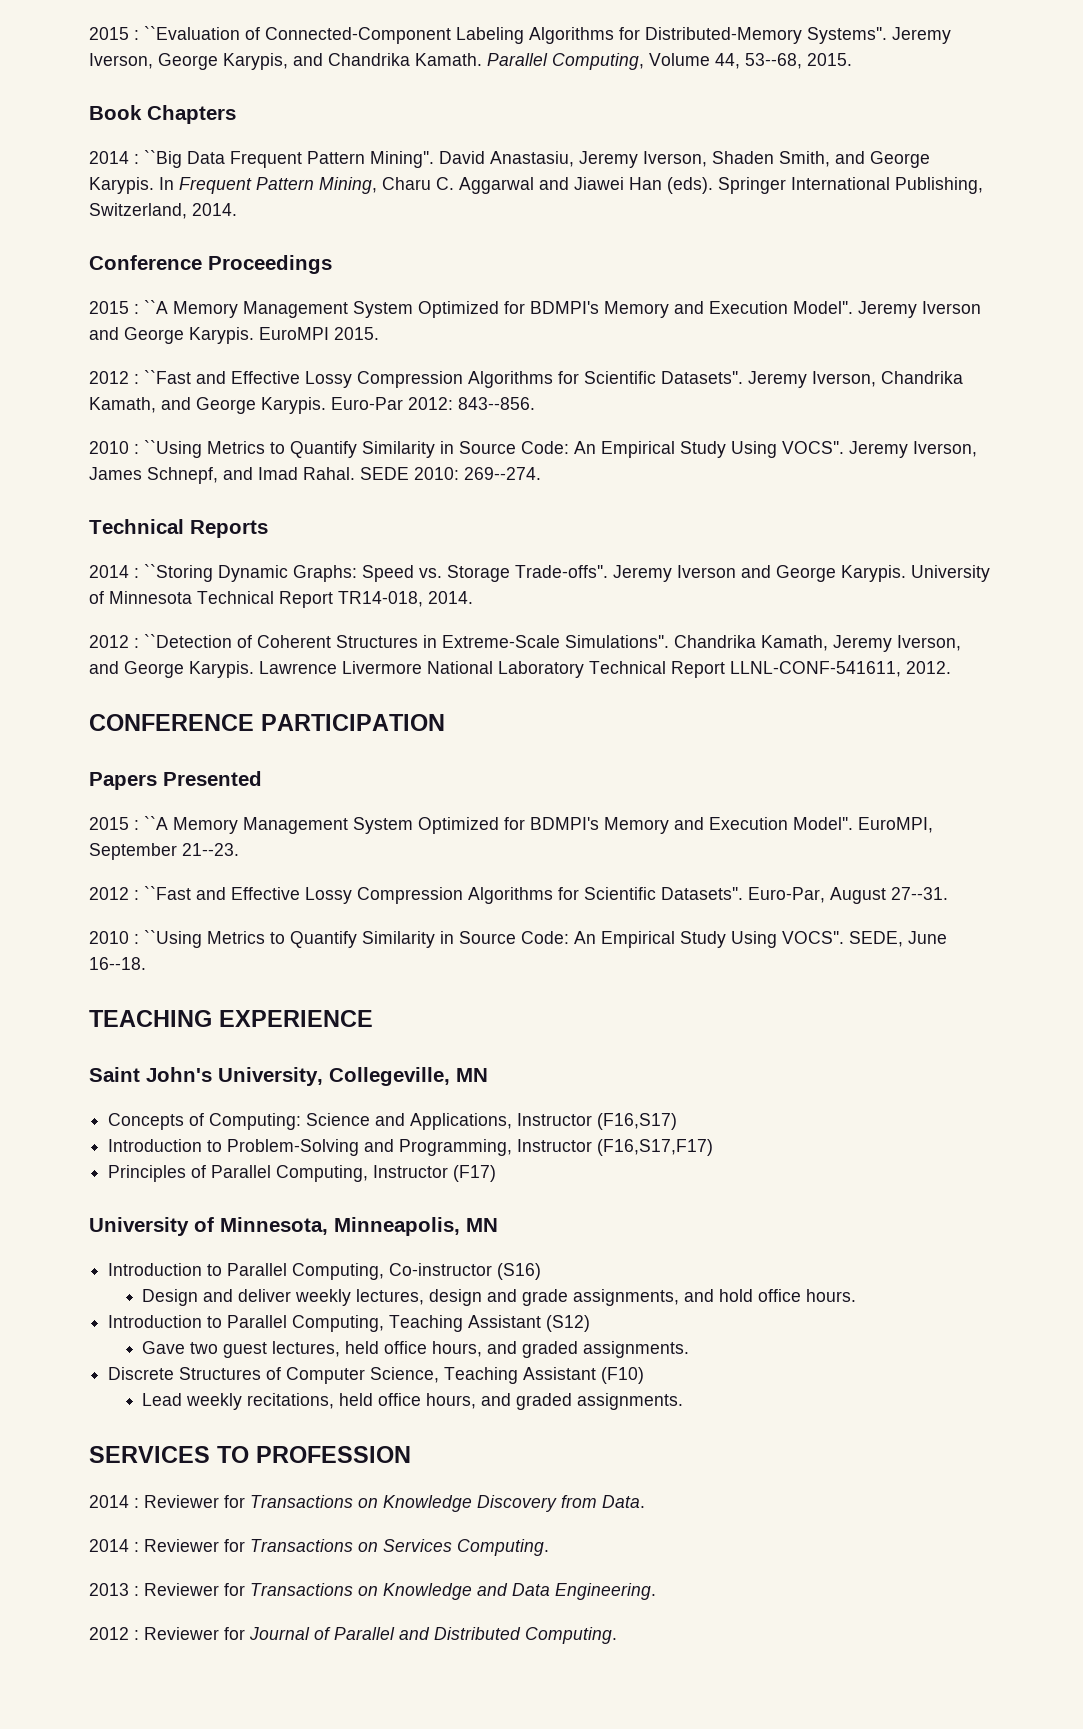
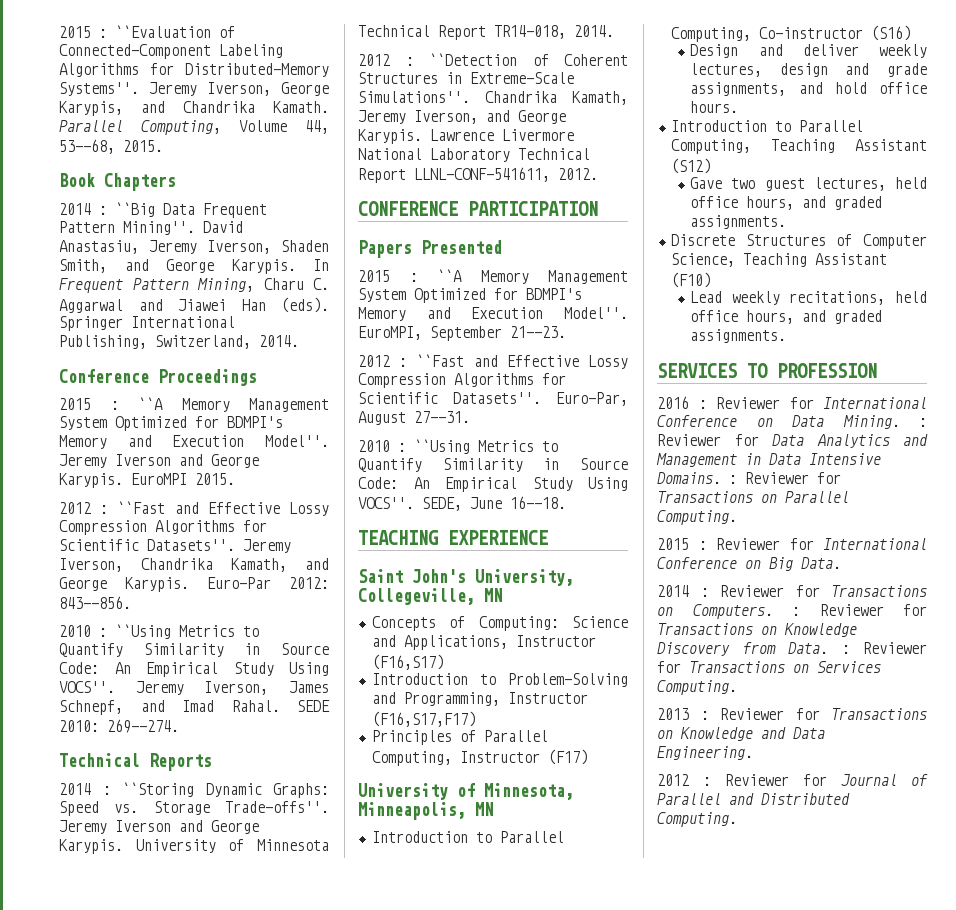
- 2014 : Reviewer for Transactions on Knowledge Discovery from Data.
- 2014 : Reviewer for Transactions on Services Computing.
+ 2016 : Reviewer for International Conference on Data Mining. : Reviewer for Data Analytics and Management in Data Intensive Domains. : Reviewer for Transactions on Parallel Computing.
+ 2015 : Reviewer for International Conference on Big Data.
+ 2014 : Reviewer for Transactions on Computers. : Reviewer for Transactions on Knowledge Discovery from Data. : Reviewer for Transactions on Services Computing.

